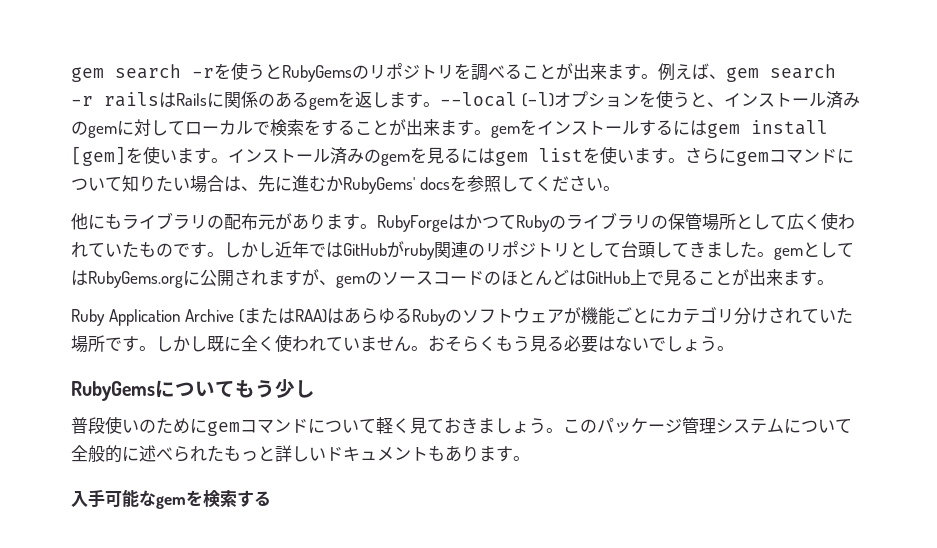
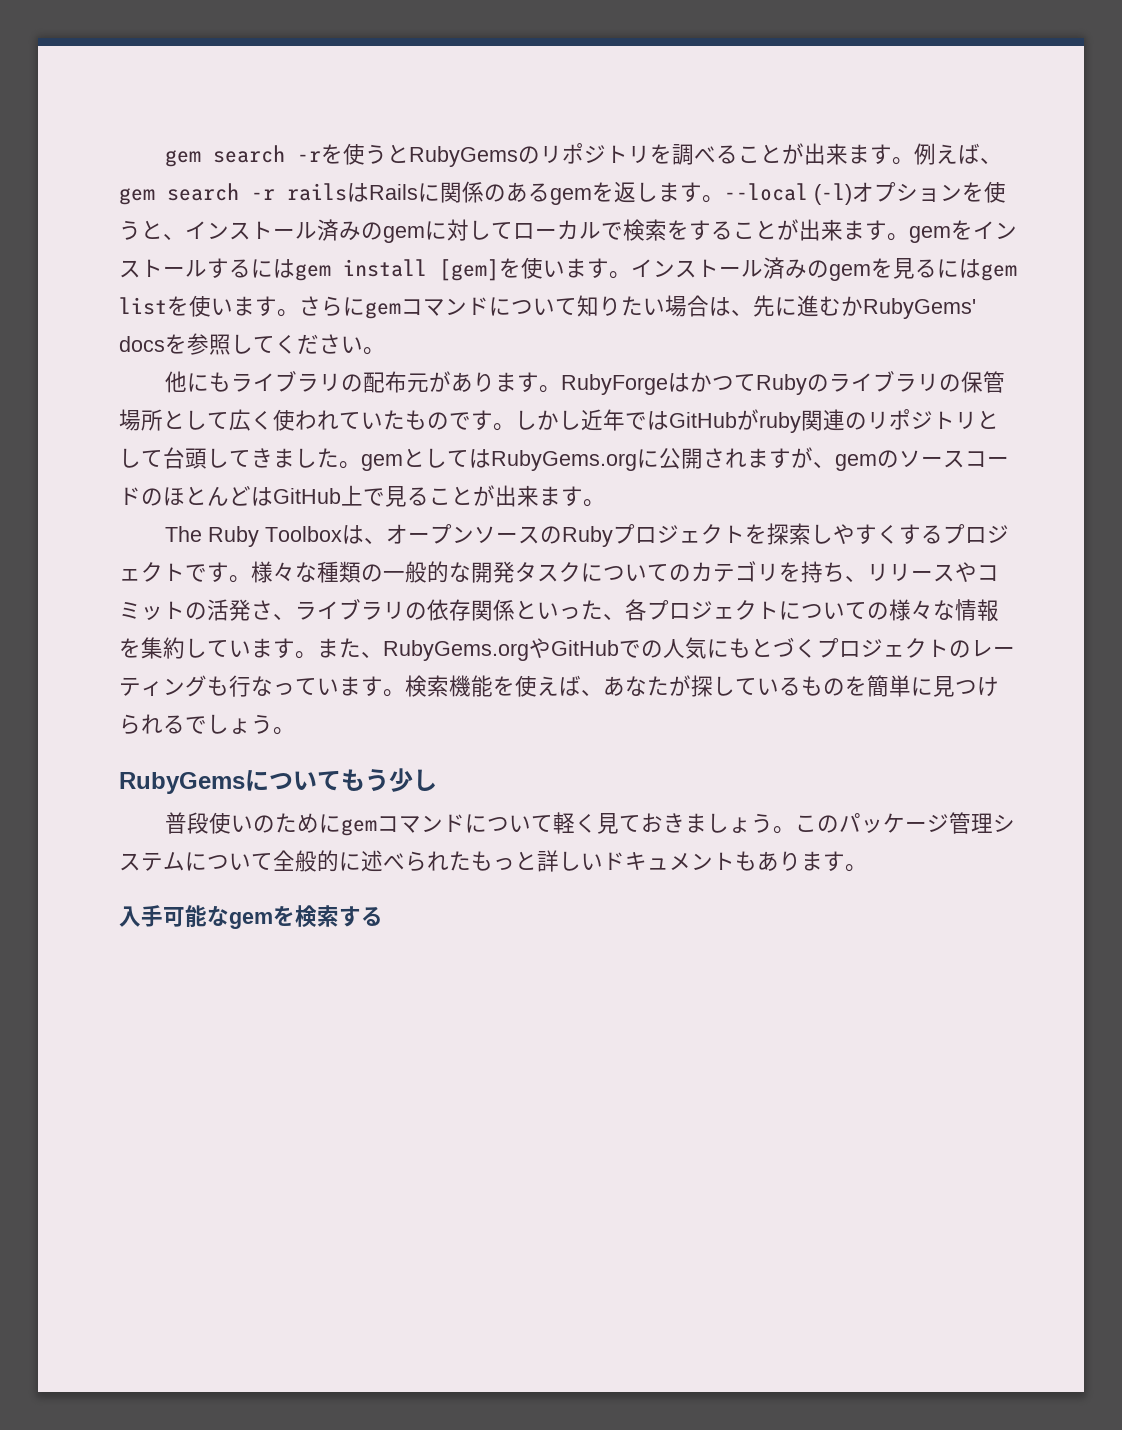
- Ruby Application Archive (またはRAA)はあらゆるRubyのソフトウェアが機能ごとにカテゴリ分けされていた場所です。しかし既に全く使われていません。おそらくもう見る必要はないでしょう。
+ The Ruby Toolboxは、オープンソースのRubyプロジェクトを探索しやすくするプロジェクトです。様々な種類の一般的な開発タスクについてのカテゴリを持ち、リリースやコミットの活発さ、ライブラリの依存関係といった、各プロジェクトについての様々な情報を集約しています。また、RubyGems.orgやGitHubでの人気にもとづくプロジェクトのレーティングも行なっています。検索機能を使えば、あなたが探しているものを簡単に見つけられるでしょう。

